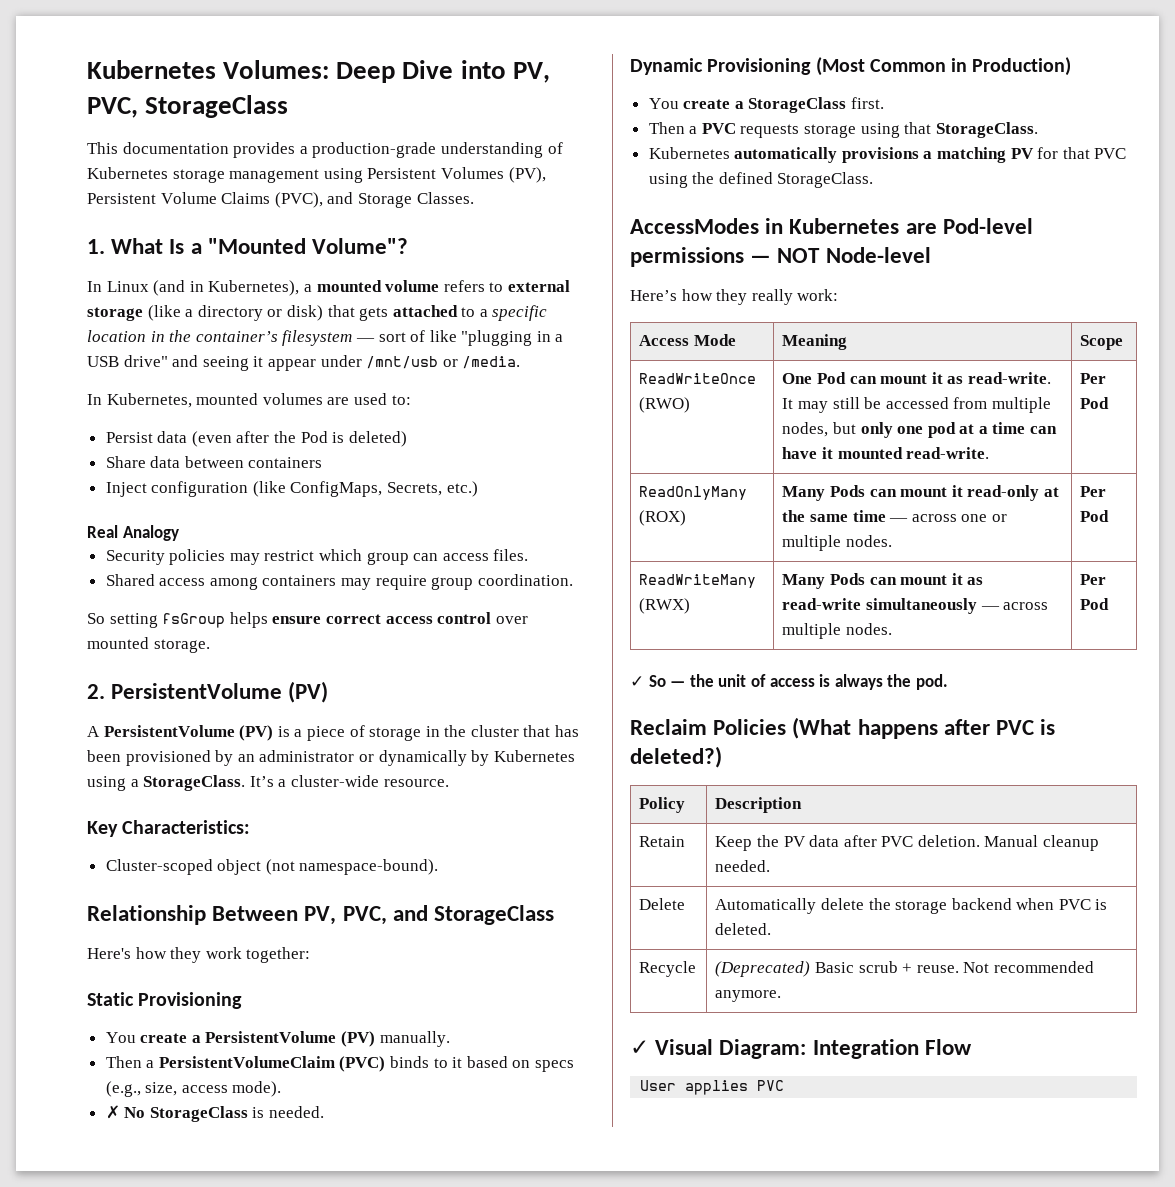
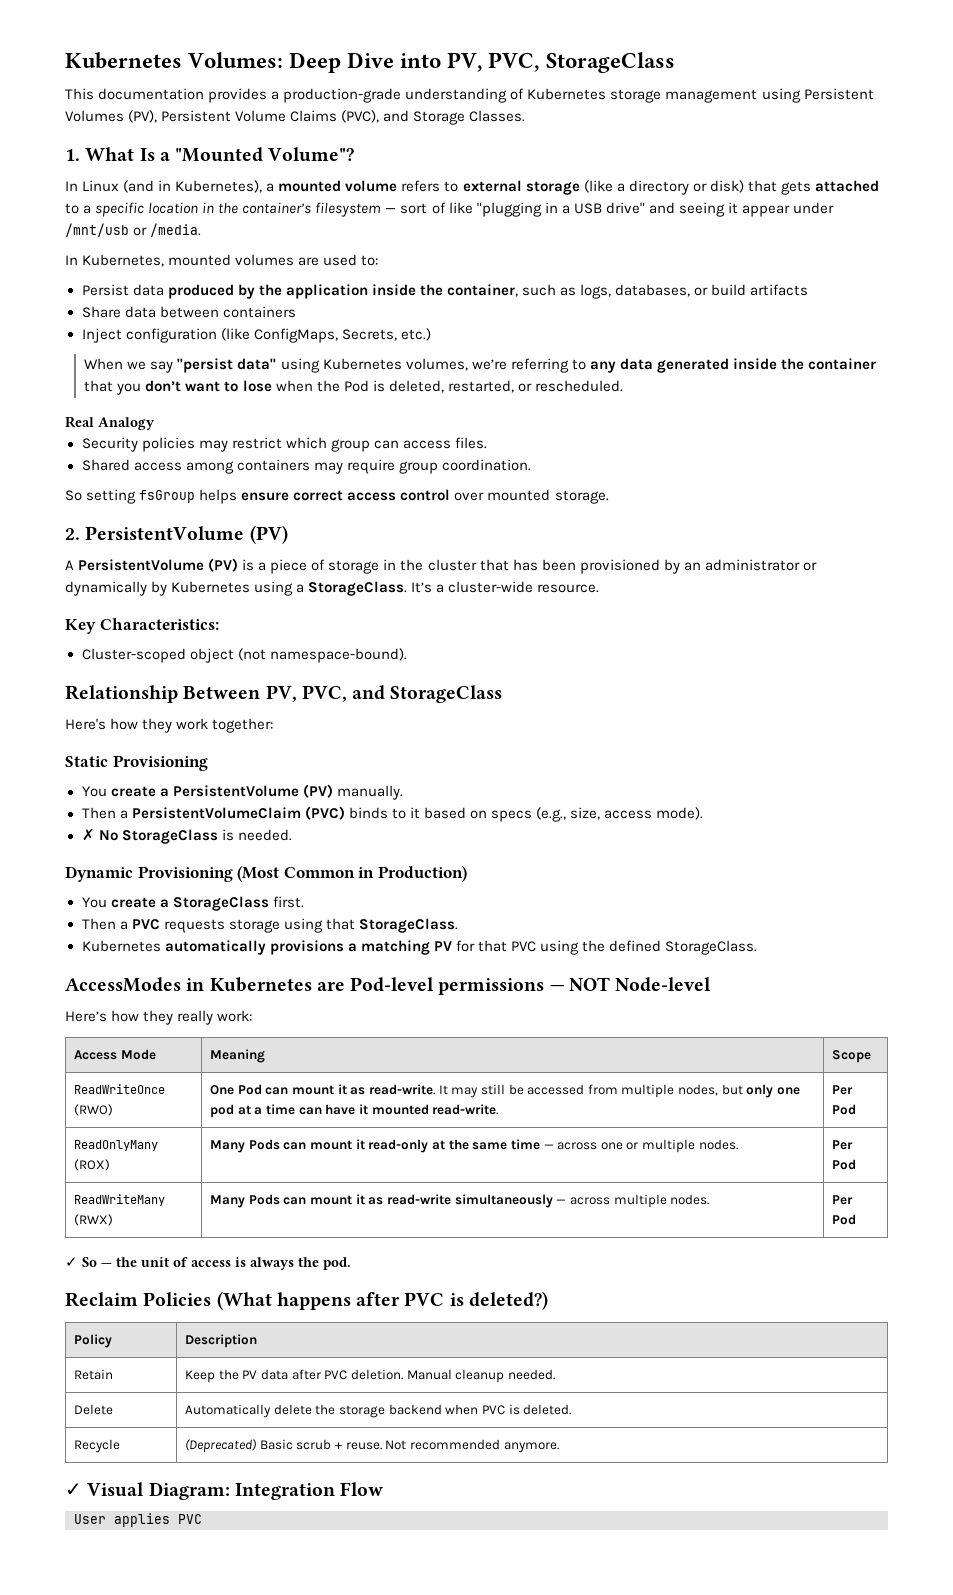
- Persist data (even after the Pod is deleted)
+ Persist data produced by the application inside the container, such as logs, databases, or build artifacts
+ When we say "persist data" using Kubernetes volumes, we’re referring to any data generated inside the container that you don’t want to lose when the Pod is deleted, restarted, or rescheduled.

